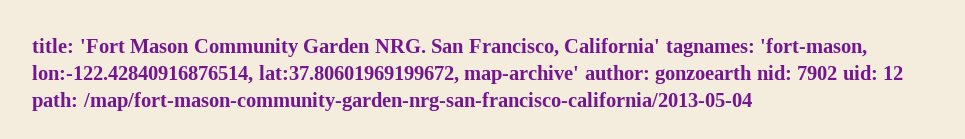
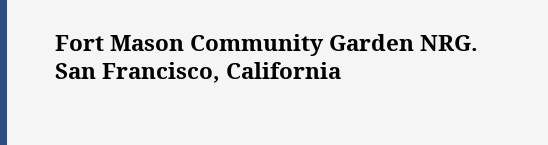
- title: 'Fort Mason Community Garden NRG. San Francisco, California' tagnames: 'fort-mason, lon:-122.42840916876514, lat:37.80601969199672, map-archive' author: gonzoearth nid: 7902 uid: 12 path: /map/fort-mason-community-garden-nrg-san-francisco-california/2013-05-04
+ Fort Mason Community Garden NRG. San Francisco, California

